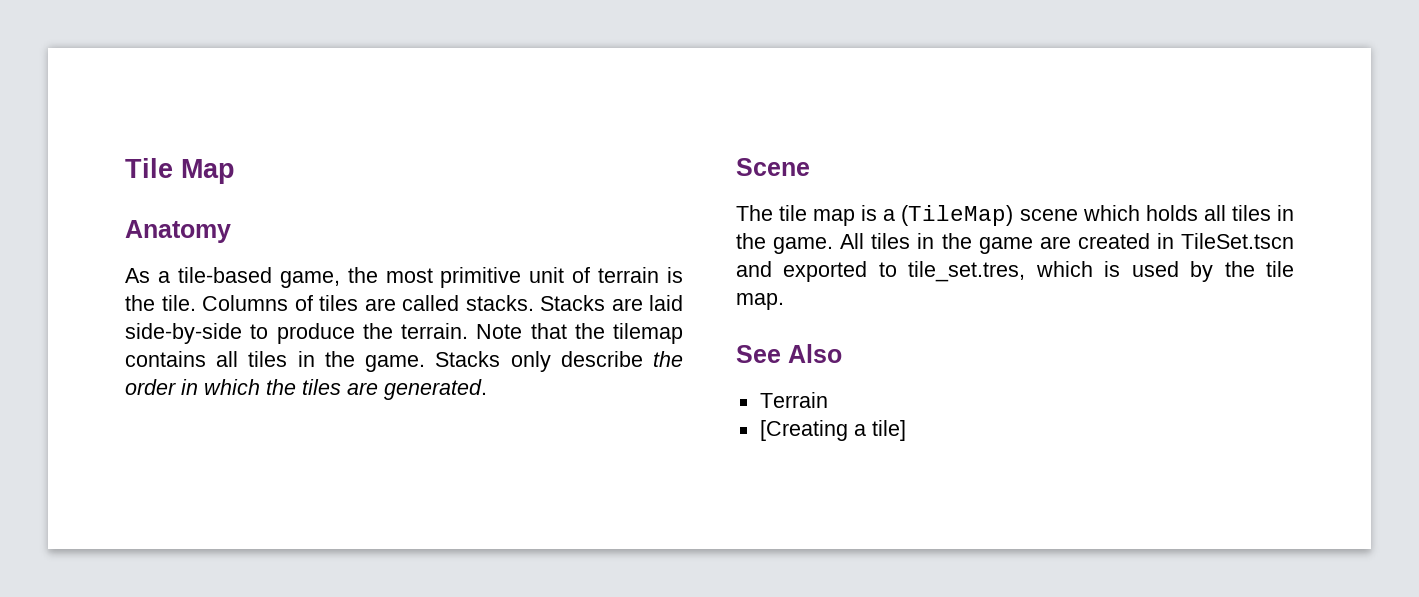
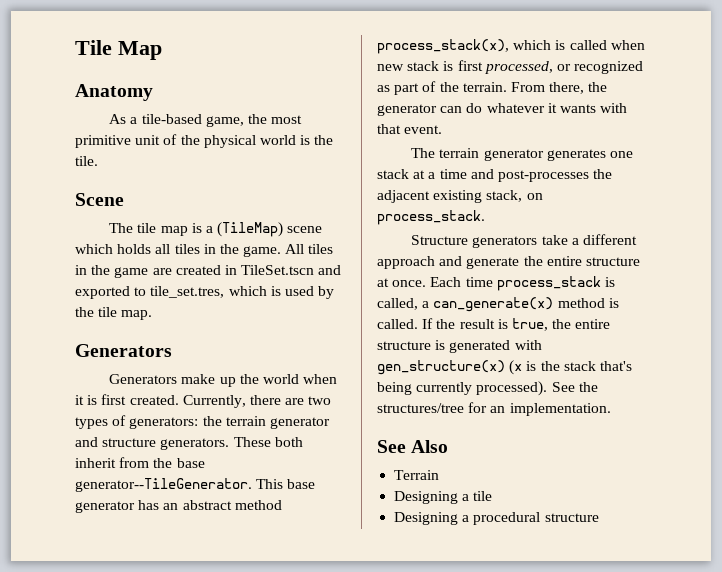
- As a tile-based game, the most primitive unit of terrain is the tile. Columns of tiles are called stacks. Stacks are laid side-by-side to produce the terrain. Note that the tilemap contains all tiles in the game. Stacks only describe the order in which the tiles are generated.
+ As a tile-based game, the most primitive unit of the physical world is the tile.
  All tiles in the game are created in TileSet.tscn and exported to tile_set.tres, which is used by the tile map.
+ Generators
+ Generators make up the world when it is first created. Currently, there are two types of generators: the terrain generator and structure generators. These both inherit from the base generator--TileGenerator. This base generator has an abstract method process_stack(x), which is called when new stack is first processed, or recognized as part of the terrain. From there, the generator can do whatever it wants with that event.
+ The terrain generator generates one stack at a time and post-processes the adjacent existing stack, on process_stack.
+ Structure generators take a different approach and generate the entire structure at once. Each time process_stack is called, a can_generate(x) method is called. If the result is true, the entire structure is generated with gen_structure(x) (x is the stack that's being currently processed). See the structures/tree for an implementation.
  See Also
  Terrain
- [Creating a tile]
+ Designing a tile
+ Designing a procedural structure

